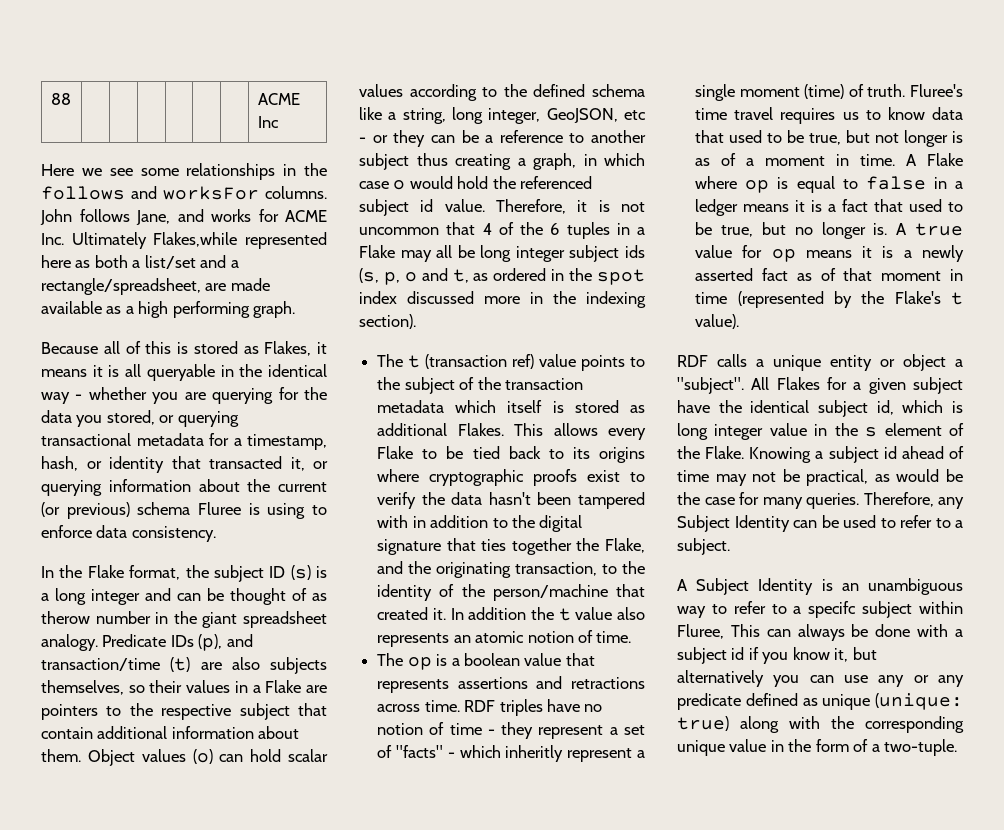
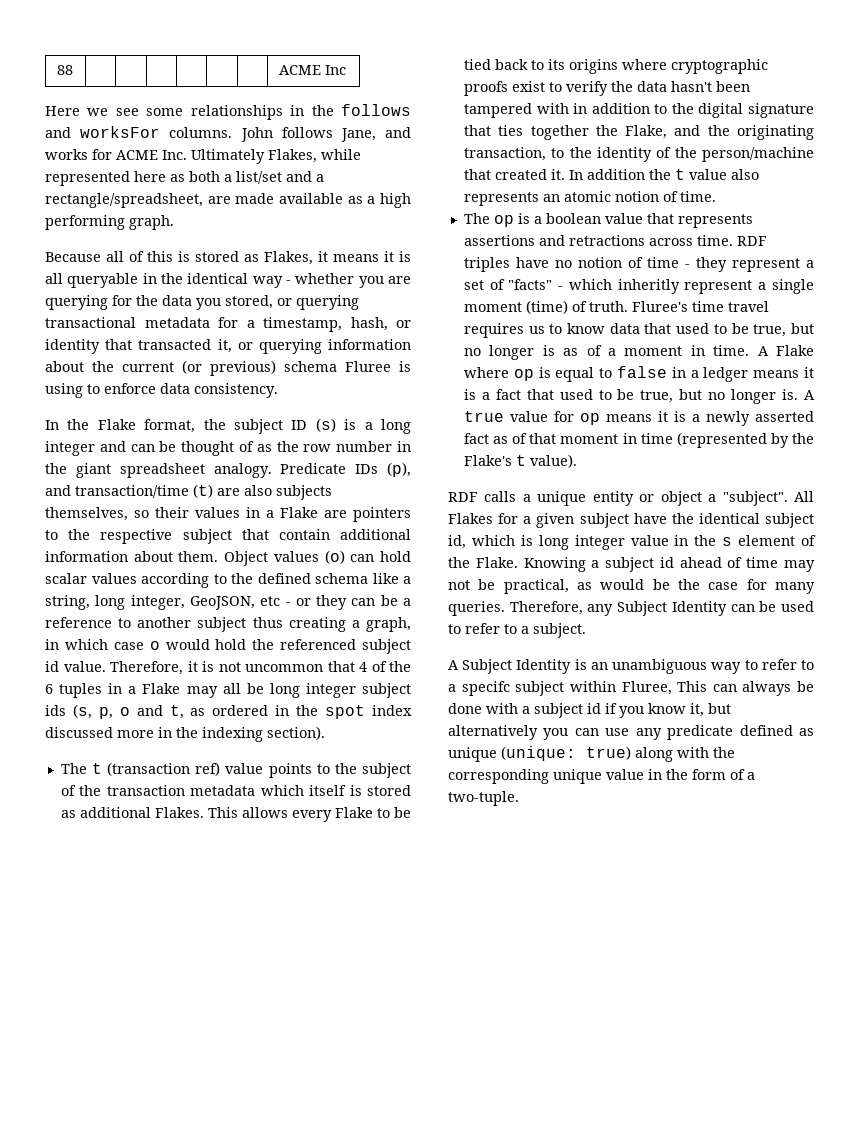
- John follows Jane, and works for ACME Inc. Ultimately Flakes,while represented here as both a list/set and a rectangle/spreadsheet, are made available as a high performing graph.
+ John follows Jane, and works for ACME Inc. Ultimately Flakes, while represented here as both a list/set and a rectangle/spreadsheet, are made available as a high performing graph.
- In the Flake format, the subject ID (s) is a long integer and can be thought of as therow number in the giant spreadsheet analogy.
+ In the Flake format, the subject ID (s) is a long integer and can be thought of as the row number in the giant spreadsheet analogy.
- Fluree's time travel requires us to know data that used to be true, but not longer is as of a moment in time.
+ Fluree's time travel requires us to know data that used to be true, but no longer is as of a moment in time.
- A Subject Identity is an unambiguous way to refer to a specifc subject within Fluree, This can always be done with a subject id if you know it, but alternatively you can use any or any predicate defined as unique (unique: true) along with the corresponding unique value in the form of a two-tuple.
+ A Subject Identity is an unambiguous way to refer to a specifc subject within Fluree, This can always be done with a subject id if you know it, but alternatively you can use any predicate defined as unique (unique: true) along with the corresponding unique value in the form of a two-tuple.

